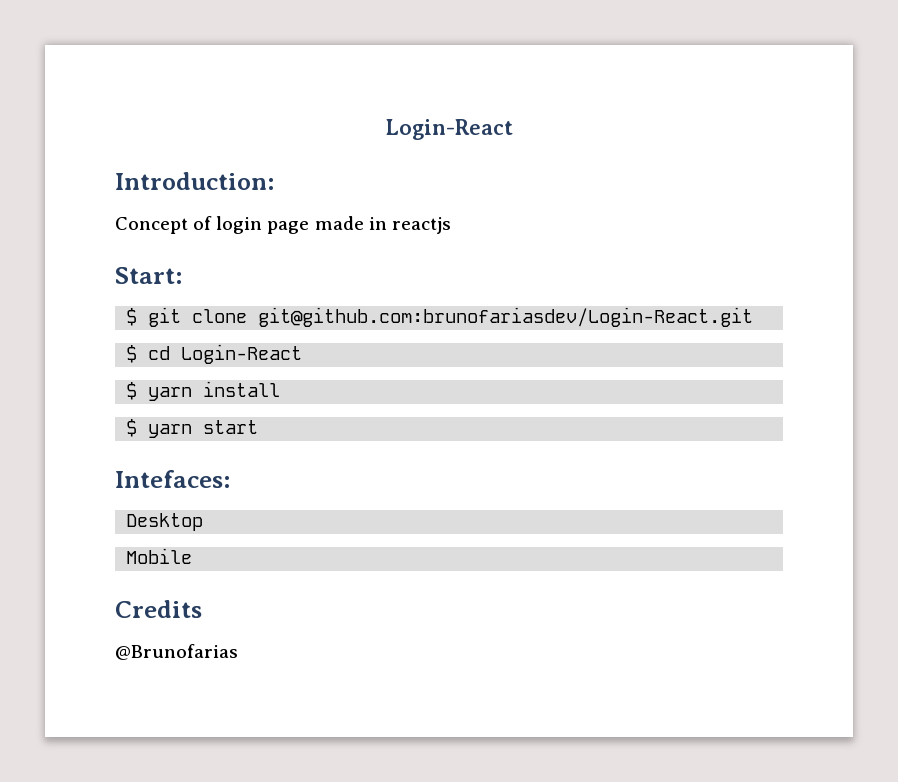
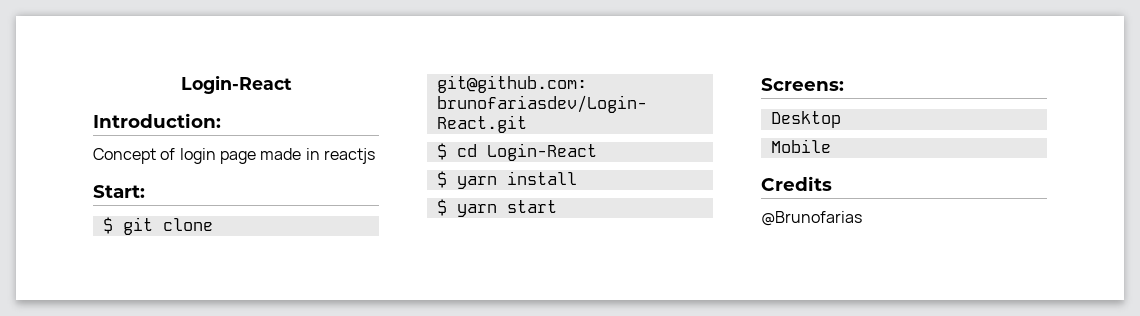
- Intefaces:
+ Screens:

